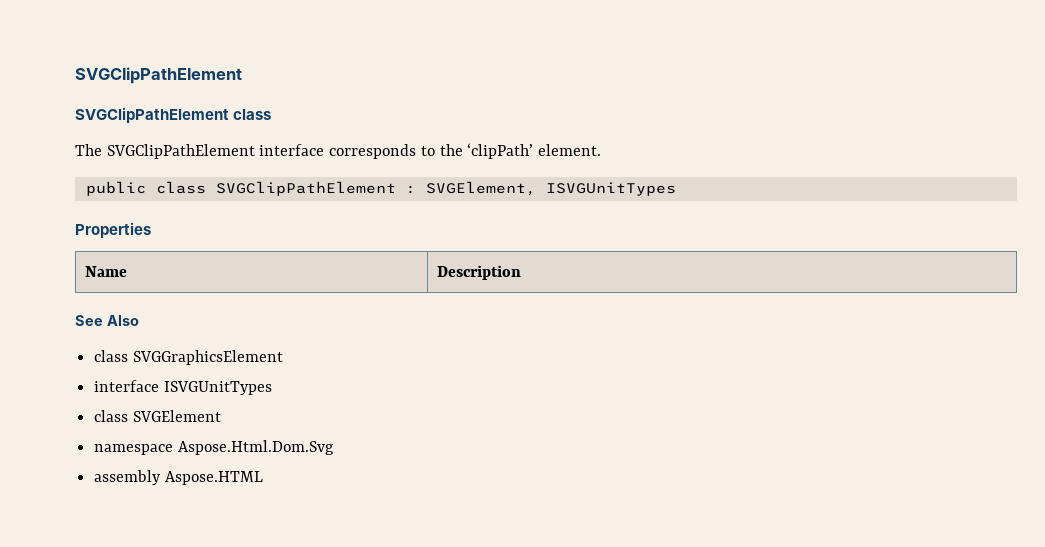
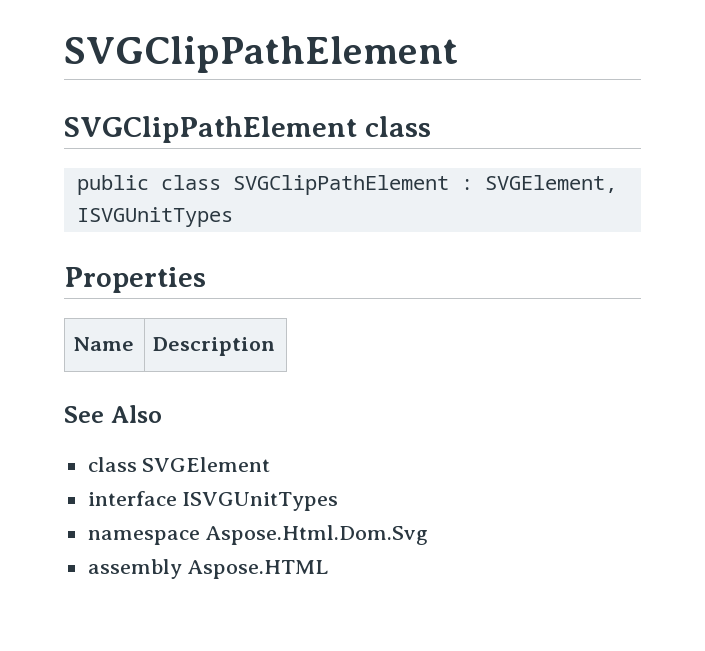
- The SVGClipPathElement interface corresponds to the ‘clipPath’ element.
- class SVGGraphicsElement
+ class SVGElement
- class SVGElement

